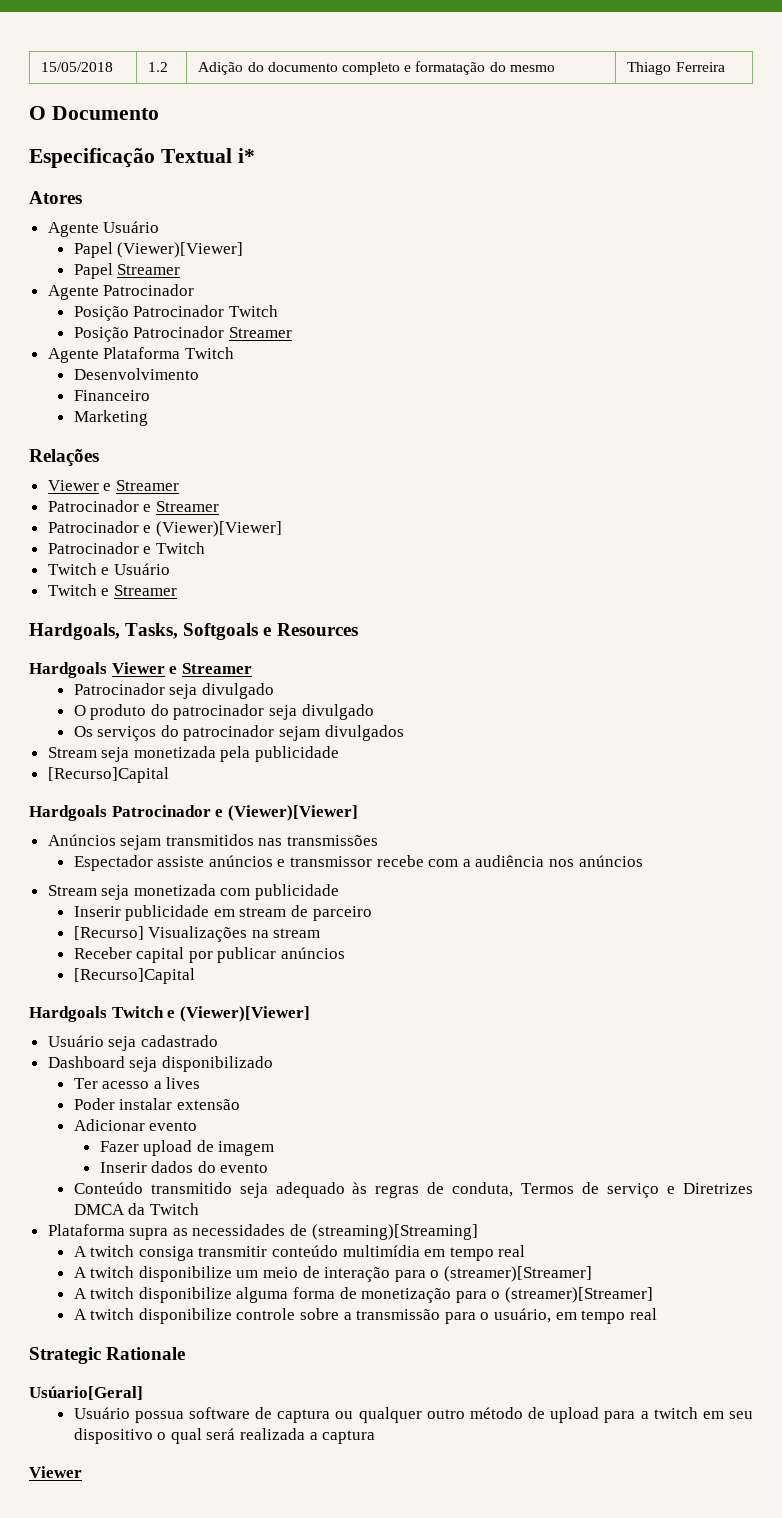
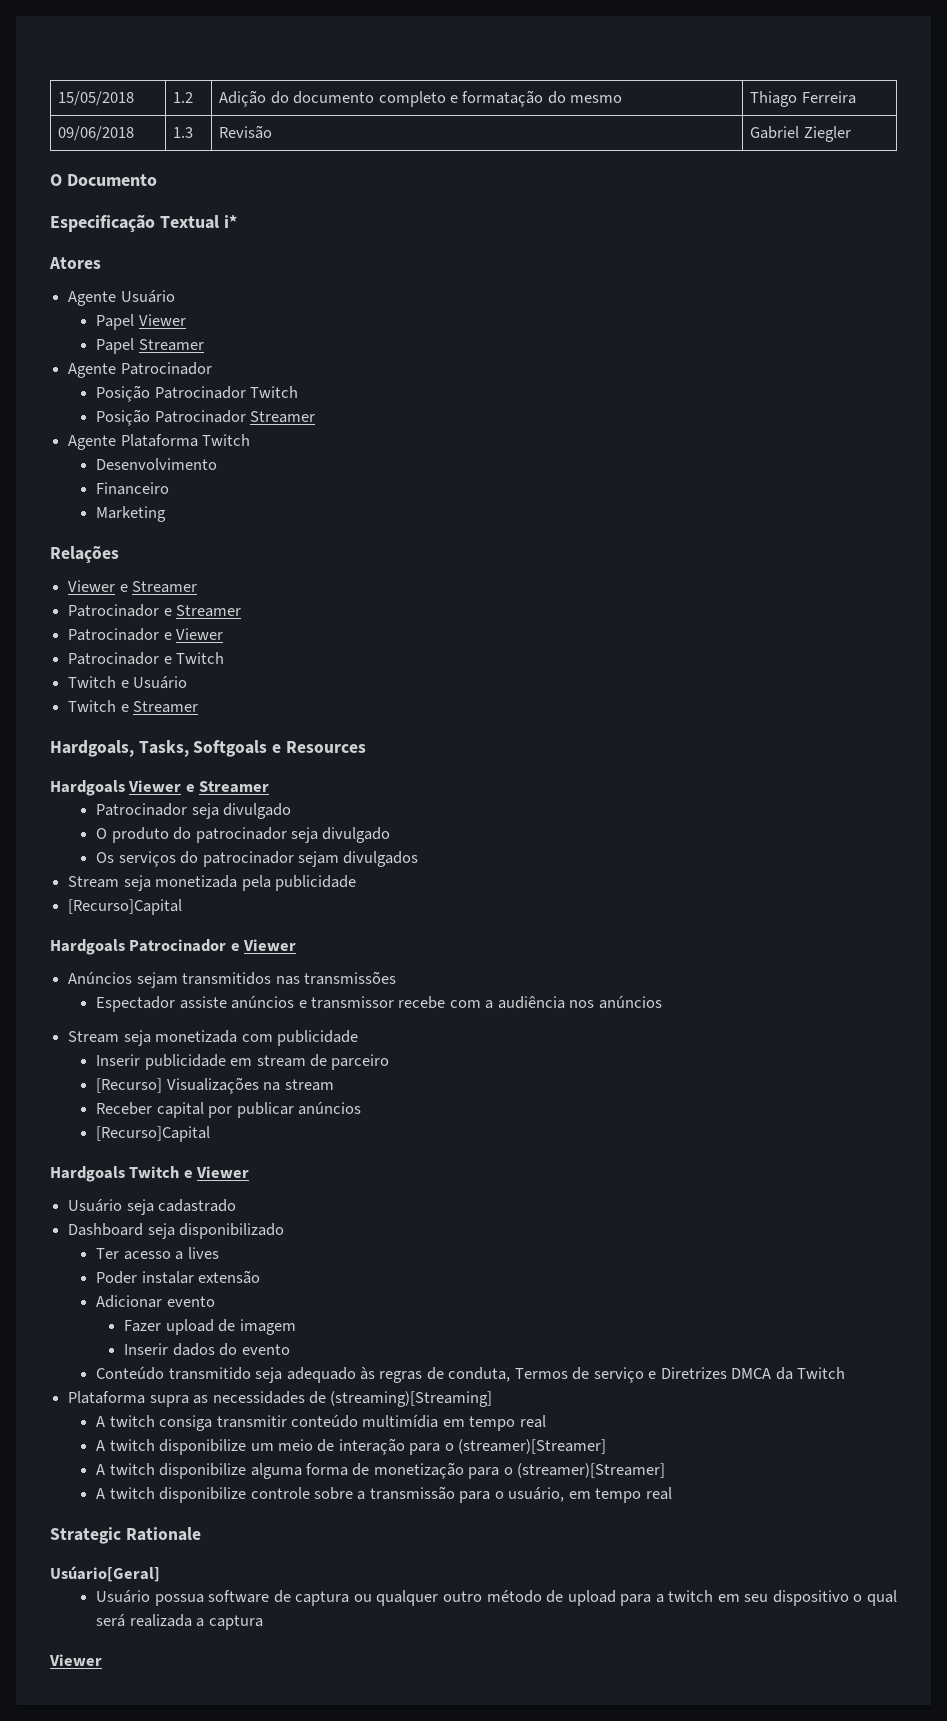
+ 09/06/2018 | 1.3 | Revisão | Gabriel Ziegler
- Papel (Viewer)[Viewer]
+ Papel Viewer
  Patrocinador e Streamer
- Patrocinador e (Viewer)[Viewer]
+ Patrocinador e Viewer
- Hardgoals Patrocinador e (Viewer)[Viewer]
+ Hardgoals Patrocinador e Viewer
- Hardgoals Twitch e (Viewer)[Viewer]
+ Hardgoals Twitch e Viewer

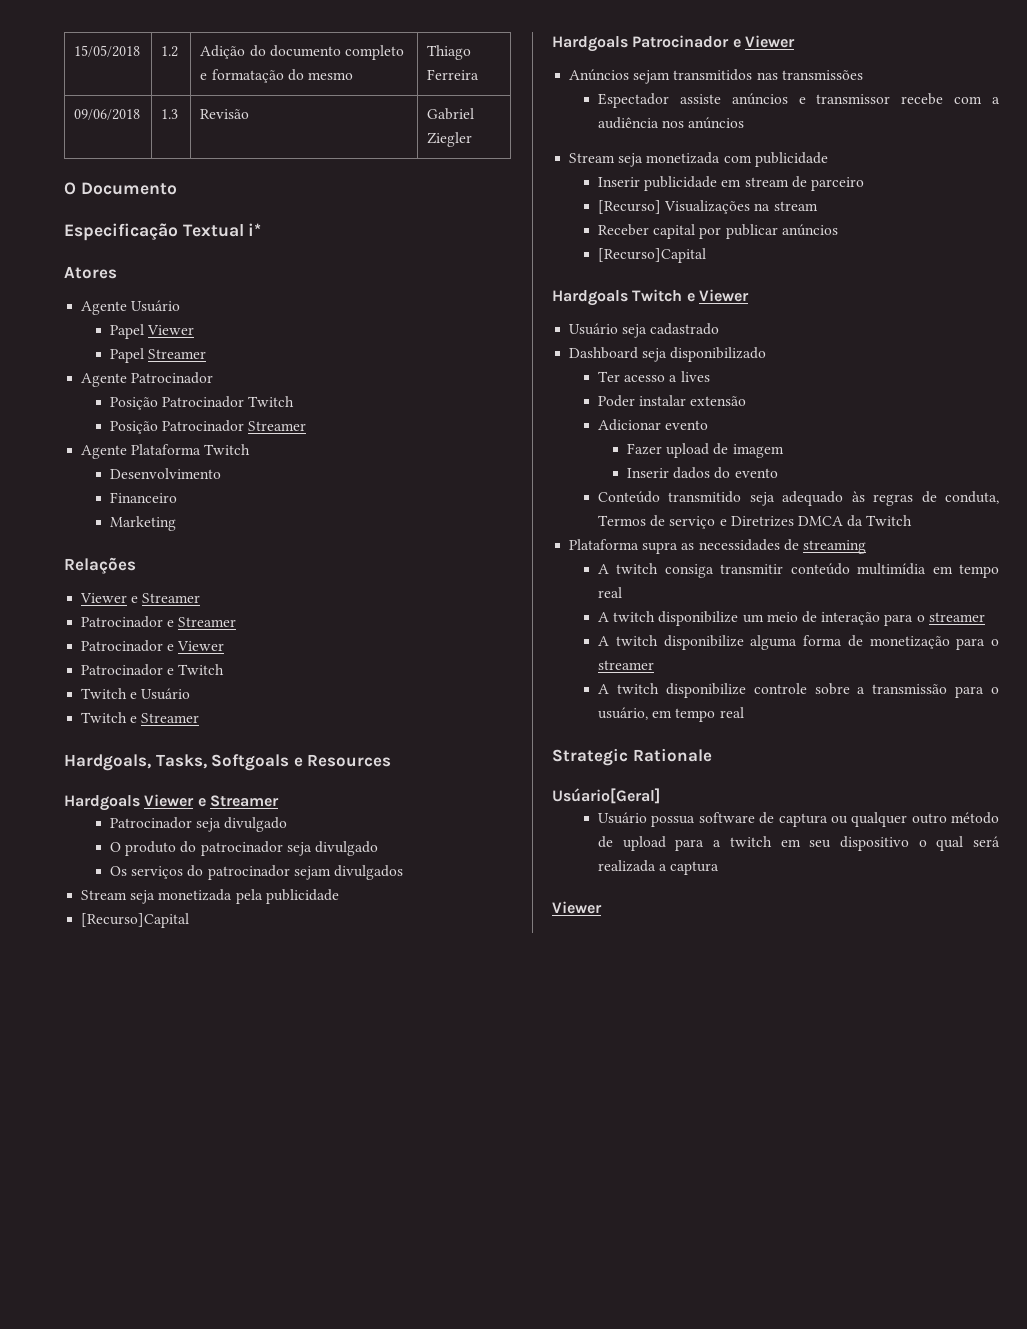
- Plataforma supra as necessidades de (streaming)[Streaming]
+ Plataforma supra as necessidades de streaming
- A twitch disponibilize um meio de interação para o (streamer)[Streamer]
+ A twitch disponibilize um meio de interação para o streamer
- A twitch disponibilize alguma forma de monetização para o (streamer)[Streamer]
+ A twitch disponibilize alguma forma de monetização para o streamer

